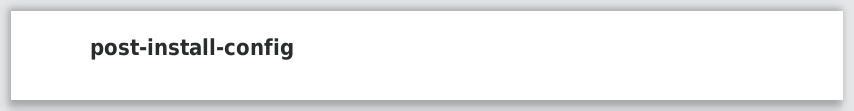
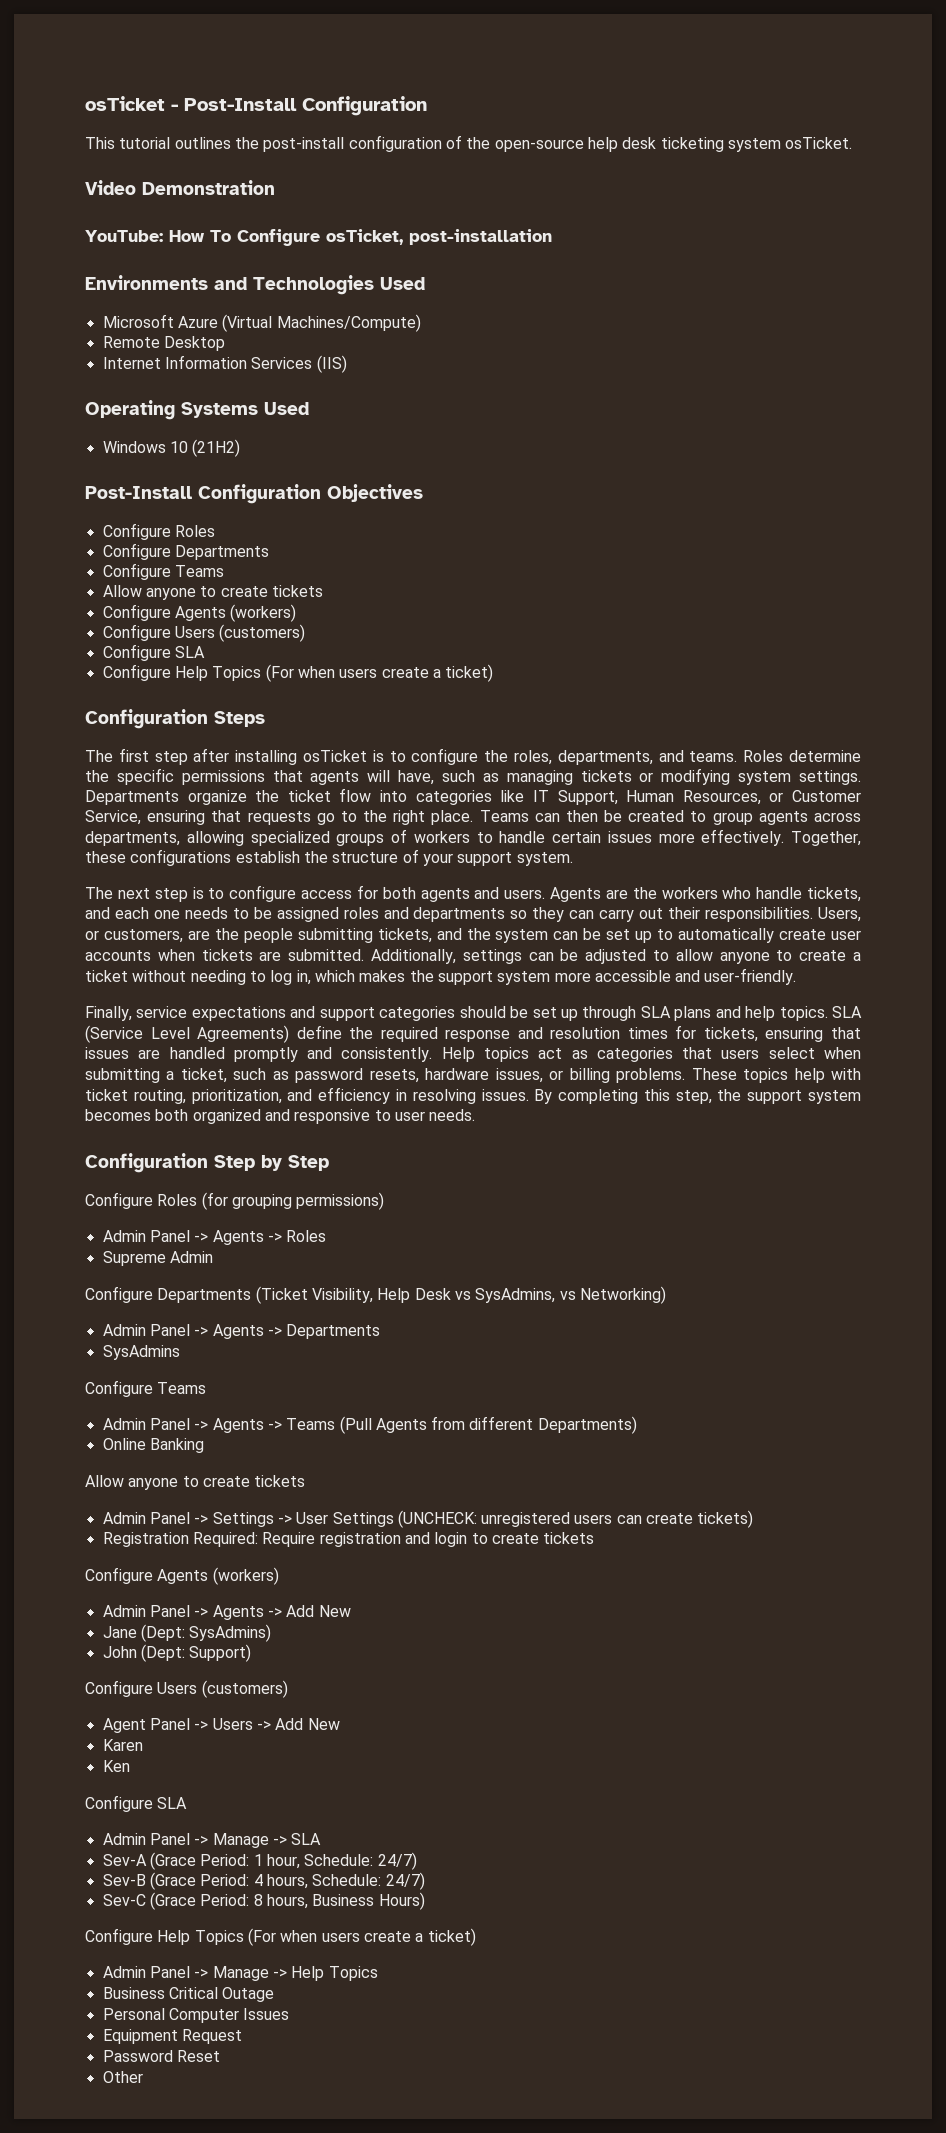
- post-install-config
+ osTicket - Post-Install Configuration
+ This tutorial outlines the post-install configuration of the open-source help desk ticketing system osTicket.
+ Video Demonstration
+ YouTube: How To Configure osTicket, post-installation
+ Environments and Technologies Used
+ Microsoft Azure (Virtual Machines/Compute)
+ Remote Desktop
+ Internet Information Services (IIS)
+ Operating Systems Used
+ Windows 10 (21H2)
+ Post-Install Configuration Objectives
+ Configure Roles
+ Configure Departments
+ Configure Teams
+ Allow anyone to create tickets
+ Configure Agents (workers)
+ Configure Users (customers)
+ Configure SLA
+ Configure Help Topics (For when users create a ticket)
+ Configuration Steps
+ The first step after installing osTicket is to configure the roles, departments, and teams. Roles determine the specific permissions that agents will have, such as managing tickets or modifying system settings. Departments organize the ticket flow into categories like IT Support, Human Resources, or Customer Service, ensuring that requests go to the right place. Teams can then be created to group agents across departments, allowing specialized groups of workers to handle certain issues more effectively. Together, these configurations establish the structure of your support system.
+ The next step is to configure access for both agents and users. Agents are the workers who handle tickets, and each one needs to be assigned roles and departments so they can carry out their responsibilities. Users, or customers, are the people submitting tickets, and the system can be set up to automatically create user accounts when tickets are submitted. Additionally, settings can be adjusted to allow anyone to create a ticket without needing to log in, which makes the support system more accessible and user-friendly.
+ Finally, service expectations and support categories should be set up through SLA plans and help topics. SLA (Service Level Agreements) define the required response and resolution times for tickets, ensuring that issues are handled promptly and consistently. Help topics act as categories that users select when submitting a ticket, such as password resets, hardware issues, or billing problems. These topics help with ticket routing, prioritization, and efficiency in resolving issues. By completing this step, the support system becomes both organized and responsive to user needs.
+ Configuration Step by Step
+ Configure Roles (for grouping permissions)
+ Admin Panel -> Agents -> Roles
+ Supreme Admin
+ Configure Departments (Ticket Visibility, Help Desk vs SysAdmins, vs Networking)
+ Admin Panel -> Agents -> Departments
+ SysAdmins
+ Configure Teams
+ Admin Panel -> Agents -> Teams (Pull Agents from different Departments)
+ Online Banking
+ Allow anyone to create tickets
+ Admin Panel -> Settings -> User Settings (UNCHECK: unregistered users can create tickets)
+ Registration Required: Require registration and login to create tickets
+ Configure Agents (workers)
+ Admin Panel -> Agents -> Add New
+ Jane (Dept: SysAdmins)
+ John (Dept: Support)
+ Configure Users (customers)
+ Agent Panel -> Users -> Add New
+ Karen
+ Ken
+ Configure SLA
+ Admin Panel -> Manage -> SLA
+ Sev-A (Grace Period: 1 hour, Schedule: 24/7)
+ Sev-B (Grace Period: 4 hours, Schedule: 24/7)
+ Sev-C (Grace Period: 8 hours, Business Hours)
+ Configure Help Topics (For when users create a ticket)
+ Admin Panel -> Manage -> Help Topics
+ Business Critical Outage
+ Personal Computer Issues
+ Equipment Request
+ Password Reset
+ Other

